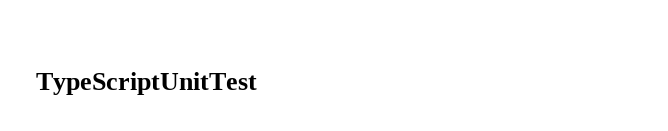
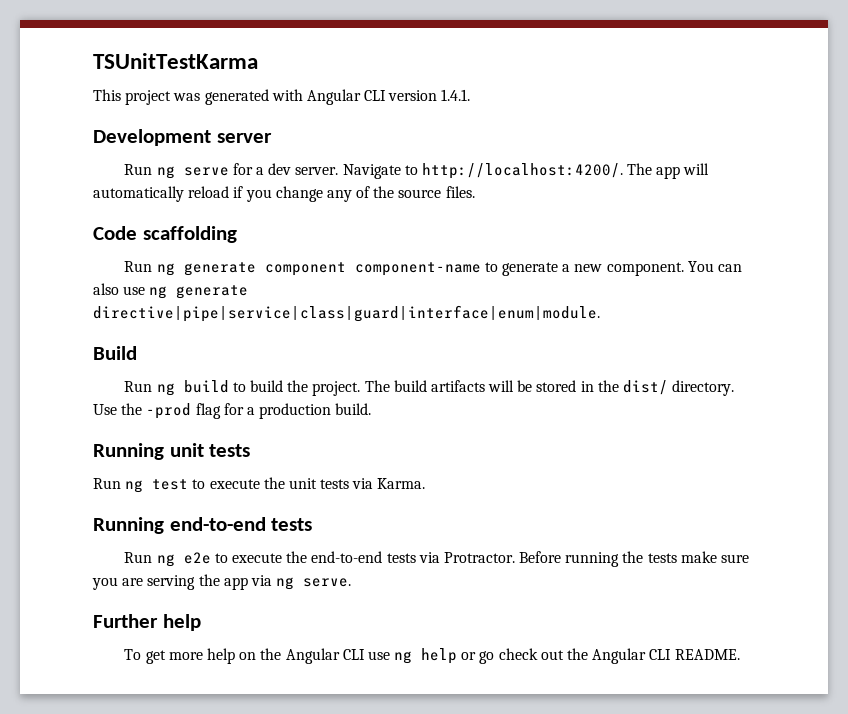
- TypeScriptUnitTest
+ TSUnitTestKarma
+ This project was generated with Angular CLI version 1.4.1.
+ Development server
+ Run ng serve for a dev server. Navigate to http://localhost:4200/. The app will automatically reload if you change any of the source files.
+ Code scaffolding
+ Run ng generate component component-name to generate a new component. You can also use ng generate directive|pipe|service|class|guard|interface|enum|module.
+ Build
+ Run ng build to build the project. The build artifacts will be stored in the dist/ directory. Use the -prod flag for a production build.
+ Running unit tests
+ Run ng test to execute the unit tests via Karma.
+ Running end-to-end tests
+ Run ng e2e to execute the end-to-end tests via Protractor. Before running the tests make sure you are serving the app via ng serve.
+ Further help
+ To get more help on the Angular CLI use ng help or go check out the Angular CLI README.

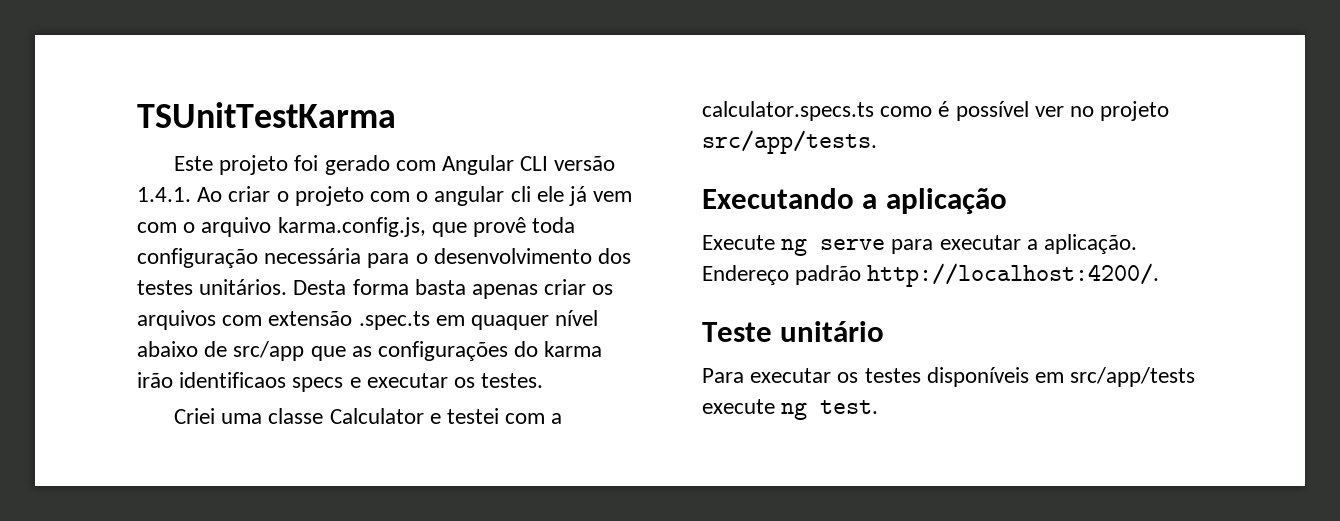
- This project was generated with Angular CLI version 1.4.1.
- Development server
- Run ng serve for a dev server. Navigate to http://localhost:4200/. The app will automatically reload if you change any of the source files.
- Code scaffolding
- Run ng generate component component-name to generate a new component. You can also use ng generate directive|pipe|service|class|guard|interface|enum|module.
- Build
- Run ng build to build the project. The build artifacts will be stored in the dist/ directory. Use the -prod flag for a production build.
- Running unit tests
- Run ng test to execute the unit tests via Karma.
- Running end-to-end tests
- Run ng e2e to execute the end-to-end tests via Protractor. Before running the tests make sure you are serving the app via ng serve.
- Further help
- To get more help on the Angular CLI use ng help or go check out the Angular CLI README.
+ Este projeto foi gerado com Angular CLI versão 1.4.1. Ao criar o projeto com o angular cli ele já vem com o arquivo karma.config.js, que provê toda configuração necessária para o desenvolvimento dos testes unitários. Desta forma basta apenas criar os arquivos com extensão .spec.ts em quaquer nível abaixo de src/app que as configurações do karma irão identificaos specs e executar os testes.
+ Criei uma classe Calculator e testei com a calculator.specs.ts como é possível ver no projeto src/app/tests.
+ Executando a aplicação
+ Execute ng serve para executar a aplicação. Endereço padrão http://localhost:4200/.
+ Teste unitário
+ Para executar os testes disponíveis em src/app/tests execute ng test.

